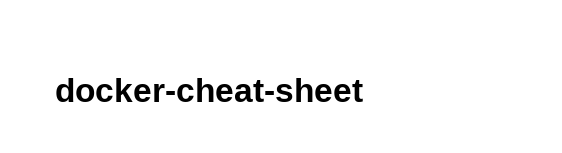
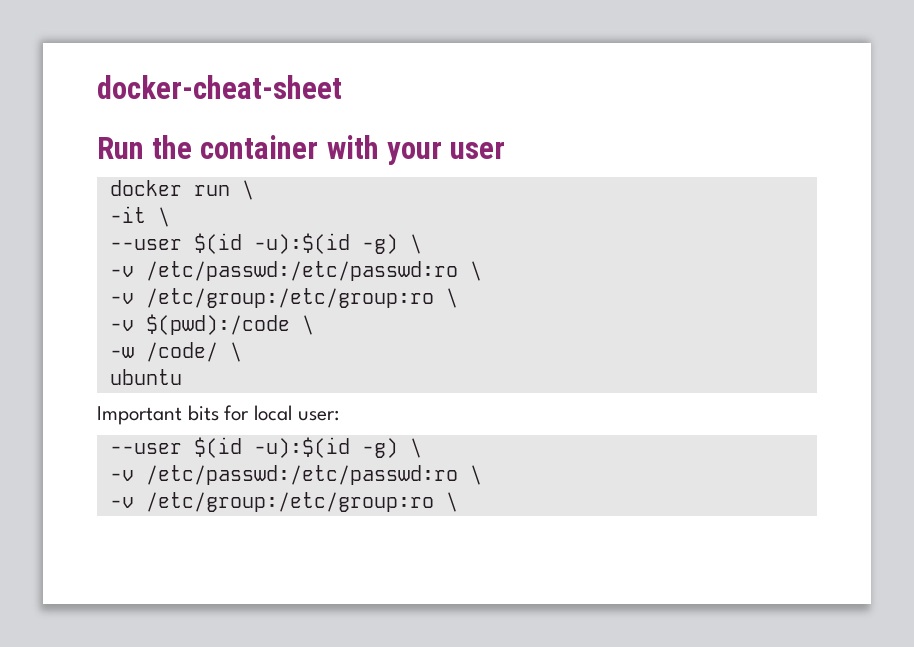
+ Run the container with your user
+ docker run \
+ -it \
+ --user $(id -u):$(id -g) \
+ -v /etc/passwd:/etc/passwd:ro \
+ -v /etc/group:/etc/group:ro \
+ -v $(pwd):/code \
+ -w /code/ \
+ ubuntu
+ Important bits for local user:
+ --user $(id -u):$(id -g) \
+ -v /etc/passwd:/etc/passwd:ro \
+ -v /etc/group:/etc/group:ro \

